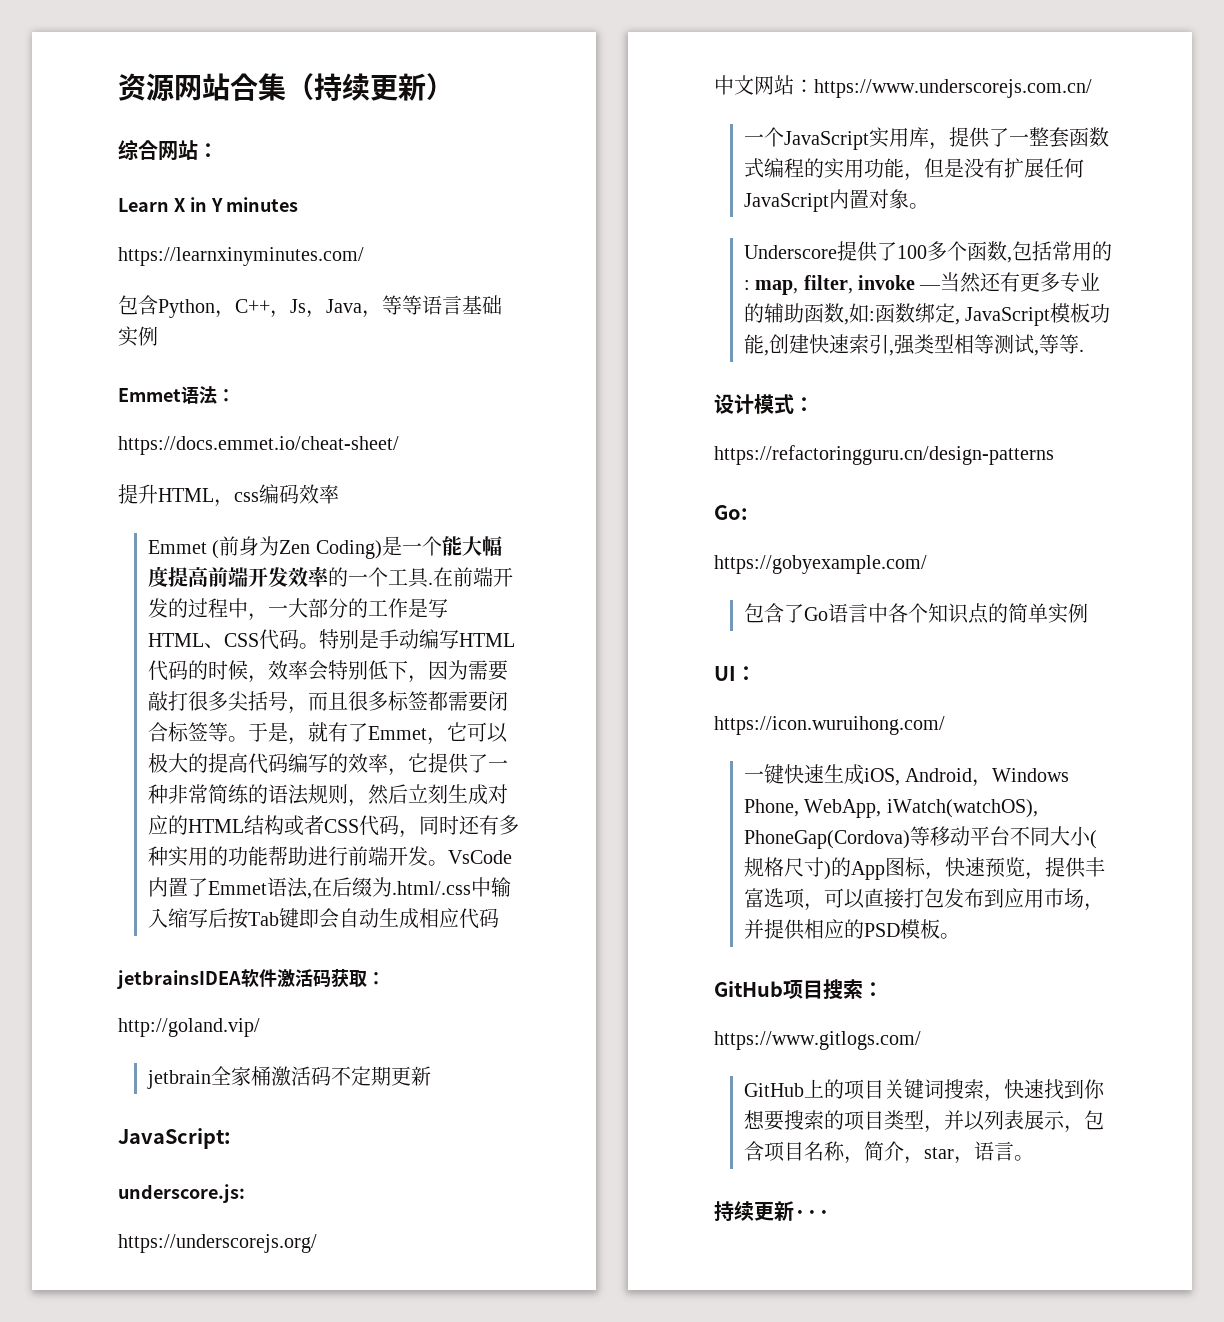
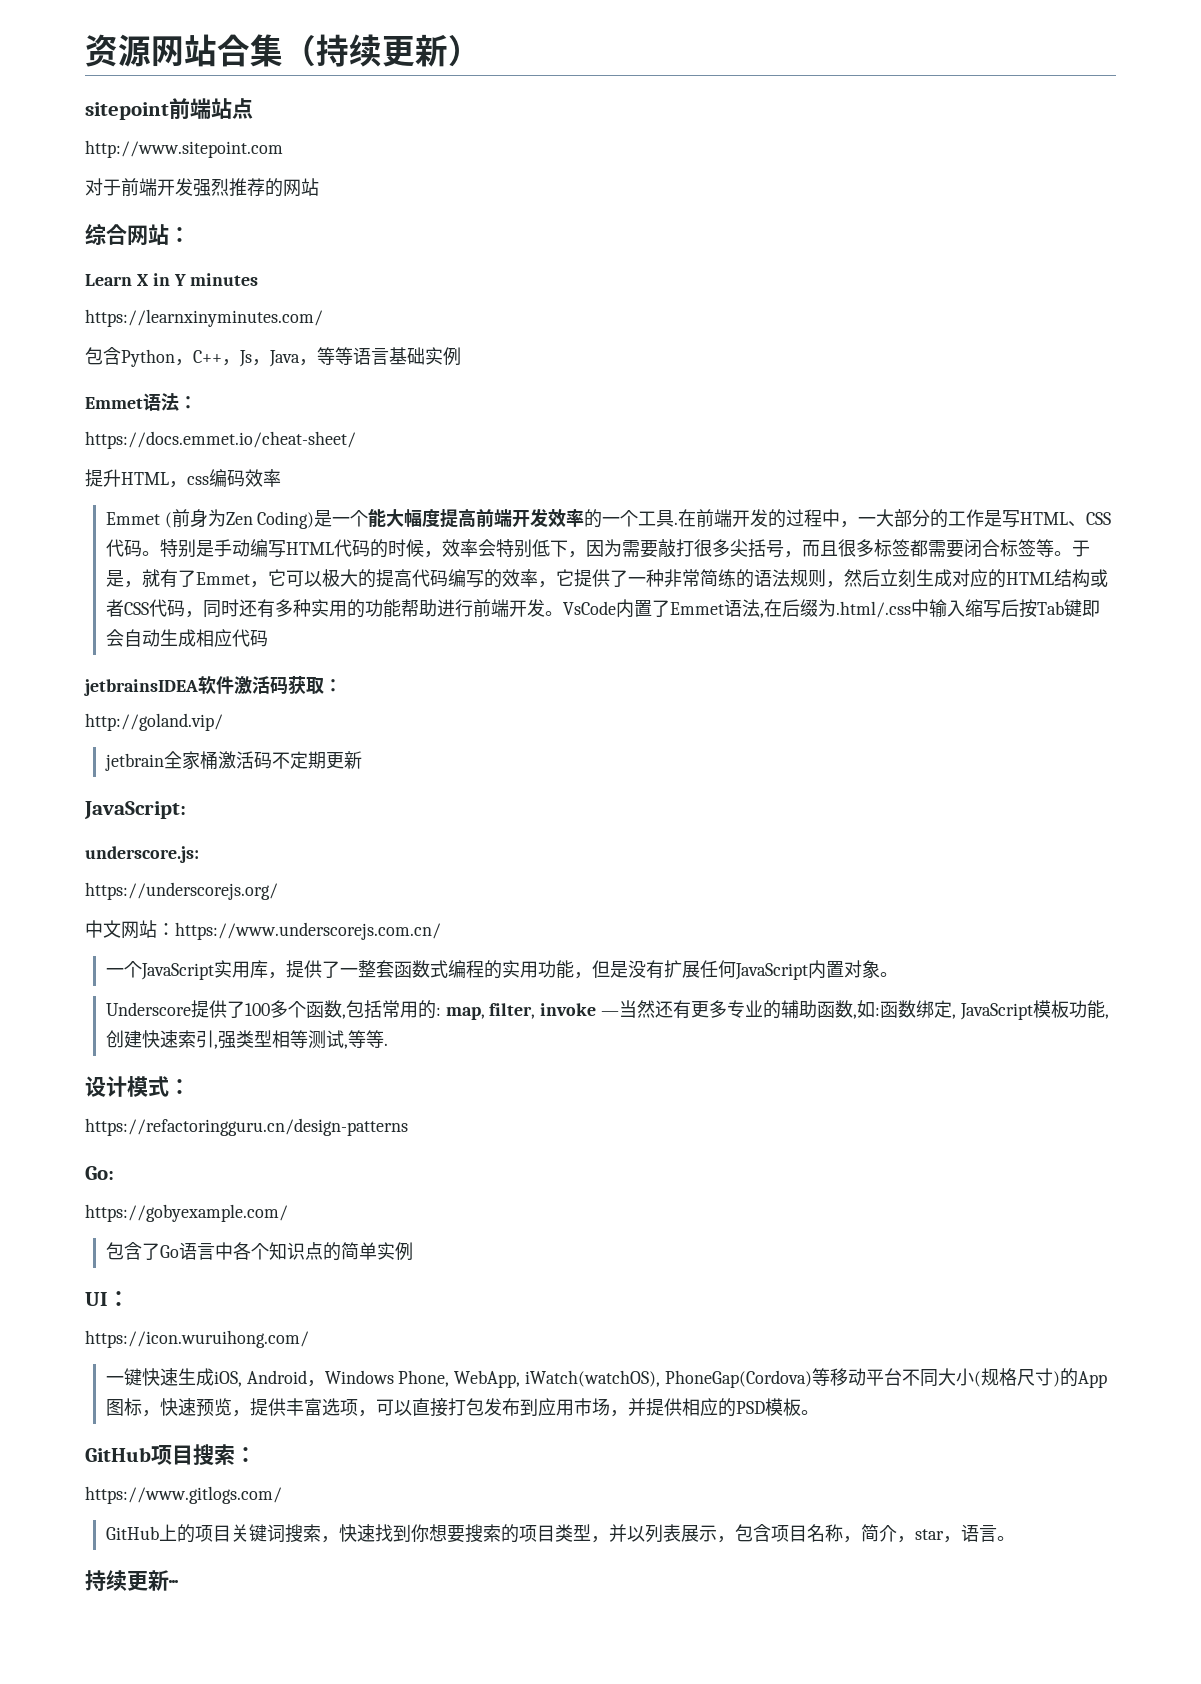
+ sitepoint前端站点
+ http://www.sitepoint.com
+ 对于前端开发强烈推荐的网站

